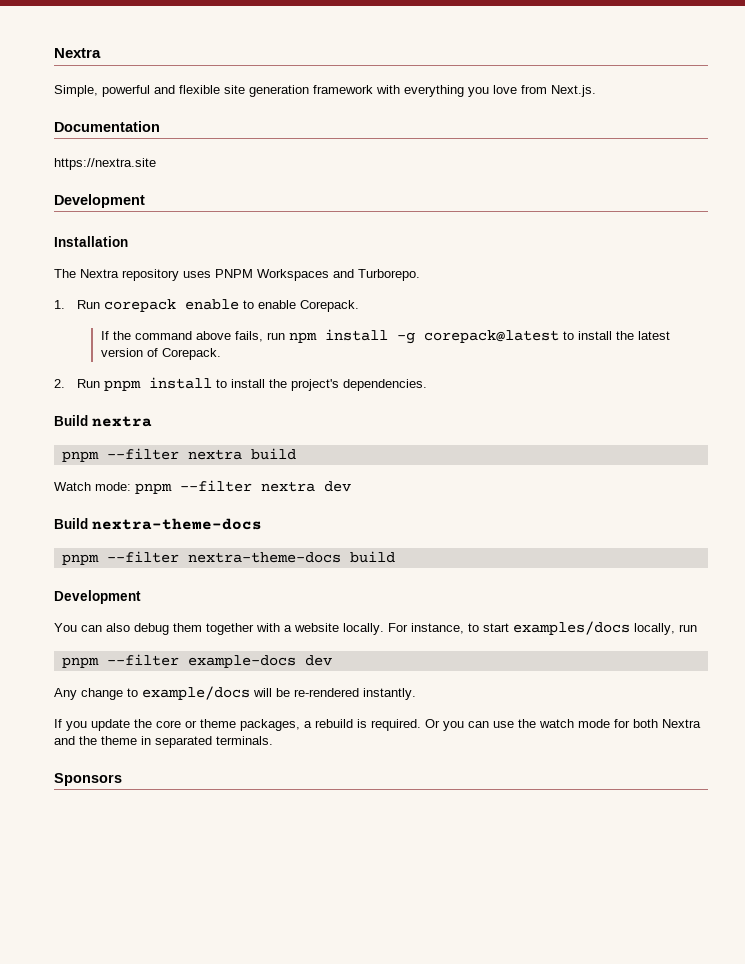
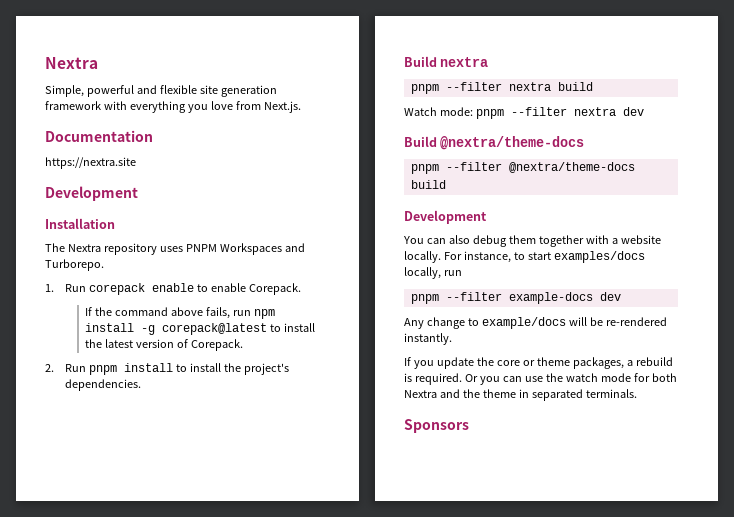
- Build nextra-theme-docs
- pnpm --filter nextra-theme-docs build
+ Build @nextra/theme-docs
+ pnpm --filter @nextra/theme-docs build

